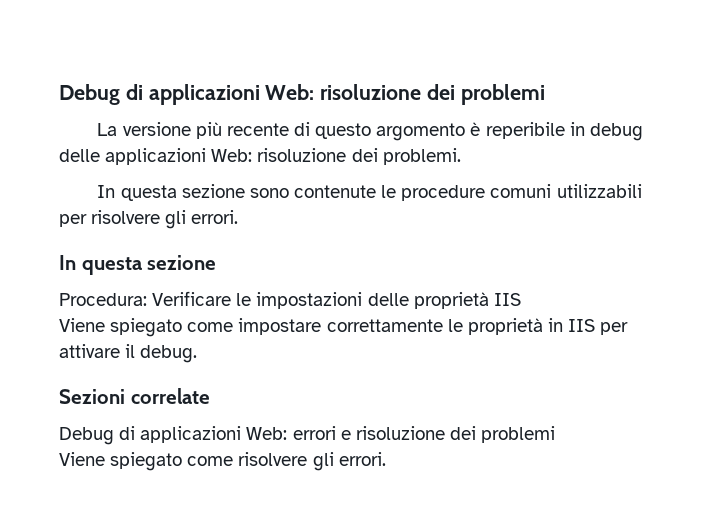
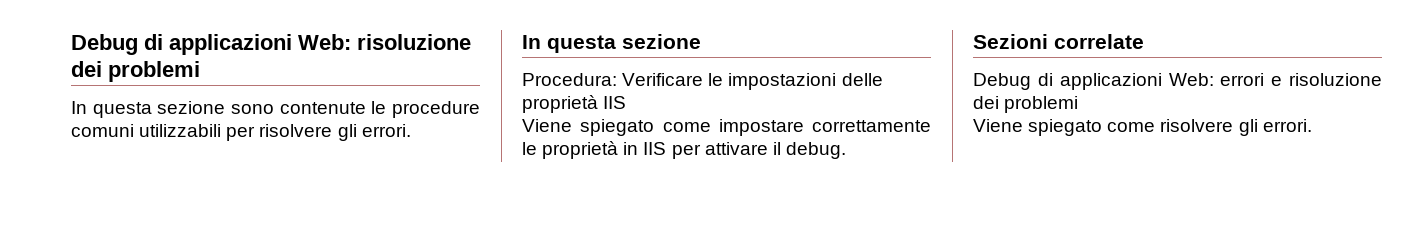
- La versione più recente di questo argomento è reperibile in debug delle applicazioni Web: risoluzione dei problemi.

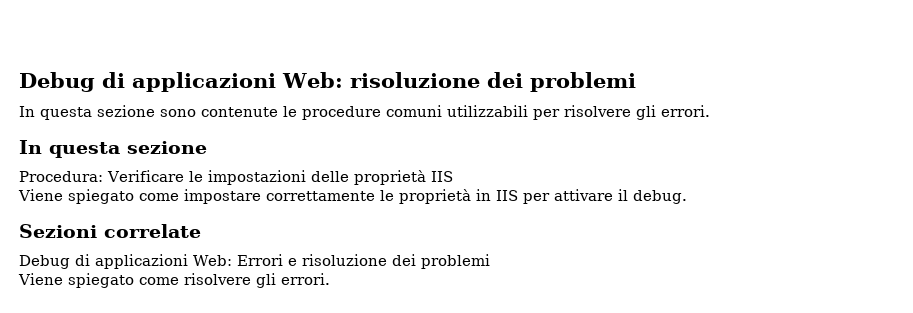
- Debug di applicazioni Web: errori e risoluzione dei problemi
+ Debug di applicazioni Web: Errori e risoluzione dei problemi

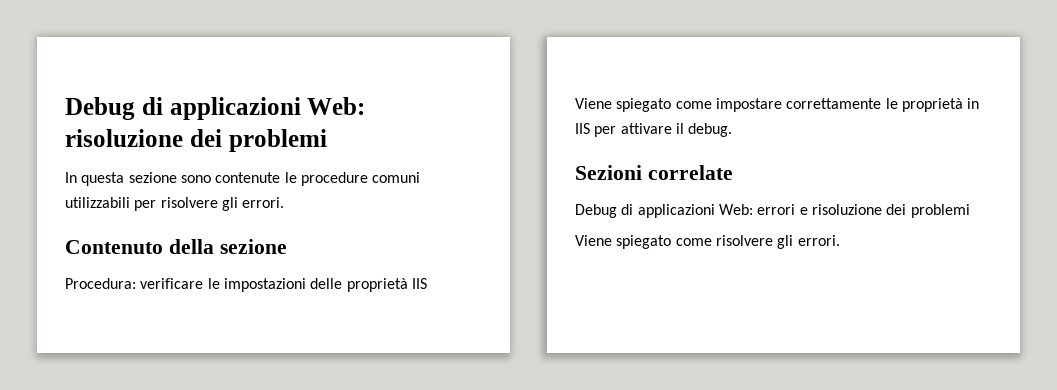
  In questa sezione sono contenute le procedure comuni utilizzabili per risolvere gli errori.
- In questa sezione
+ Contenuto della sezione
- Procedura: Verificare le impostazioni delle proprietà IIS
+ Procedura: verificare le impostazioni delle proprietà IIS
- Debug di applicazioni Web: Errori e risoluzione dei problemi
+ Debug di applicazioni Web: errori e risoluzione dei problemi

